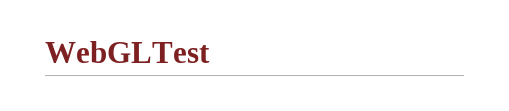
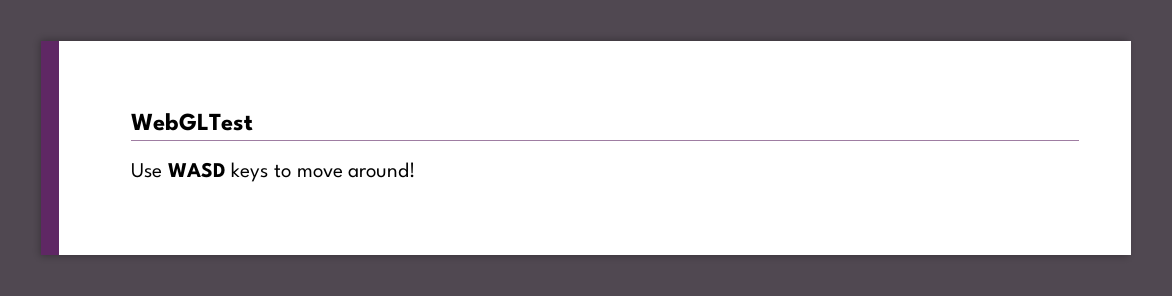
+ Use WASD keys to move around!

